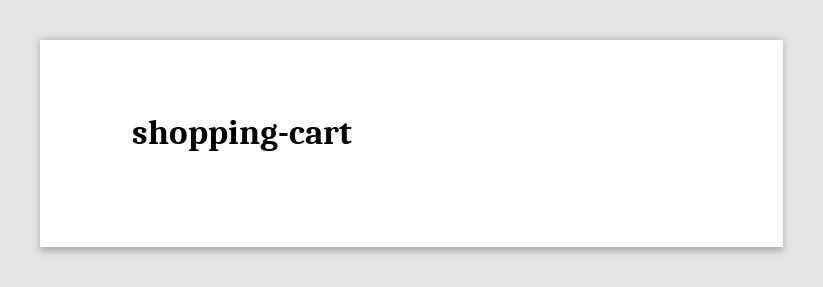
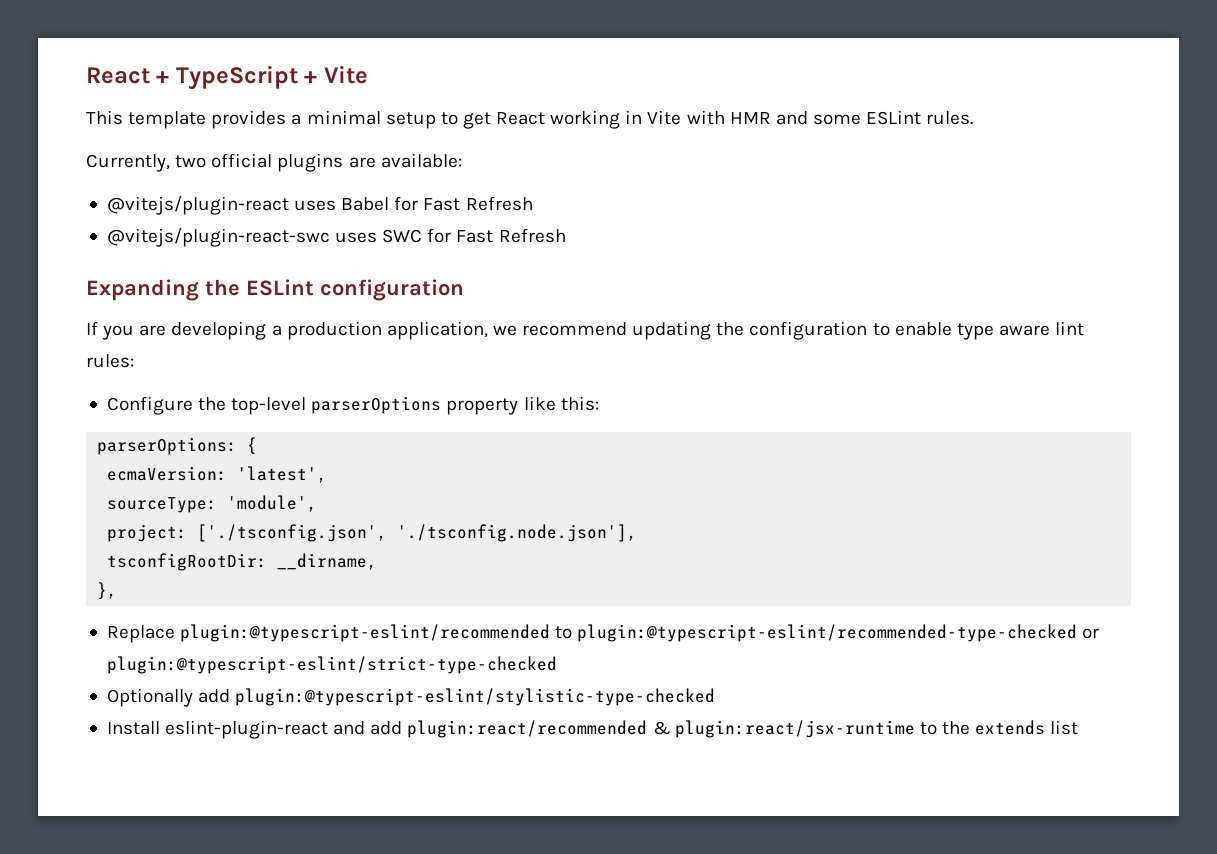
- shopping-cart
+ React + TypeScript + Vite
+ This template provides a minimal setup to get React working in Vite with HMR and some ESLint rules.
+ Currently, two official plugins are available:
+ @vitejs/plugin-react uses Babel for Fast Refresh
+ @vitejs/plugin-react-swc uses SWC for Fast Refresh
+ Expanding the ESLint configuration
+ If you are developing a production application, we recommend updating the configuration to enable type aware lint rules:
+ Configure the top-level parserOptions property like this:
+ parserOptions: {
+ ecmaVersion: 'latest',
+ sourceType: 'module',
+ project: ['./tsconfig.json', './tsconfig.node.json'],
+ tsconfigRootDir: __dirname,
+ },
+ Replace plugin:@typescript-eslint/recommended to plugin:@typescript-eslint/recommended-type-checked or plugin:@typescript-eslint/strict-type-checked
+ Optionally add plugin:@typescript-eslint/stylistic-type-checked
+ Install eslint-plugin-react and add plugin:react/recommended & plugin:react/jsx-runtime to the extends list

